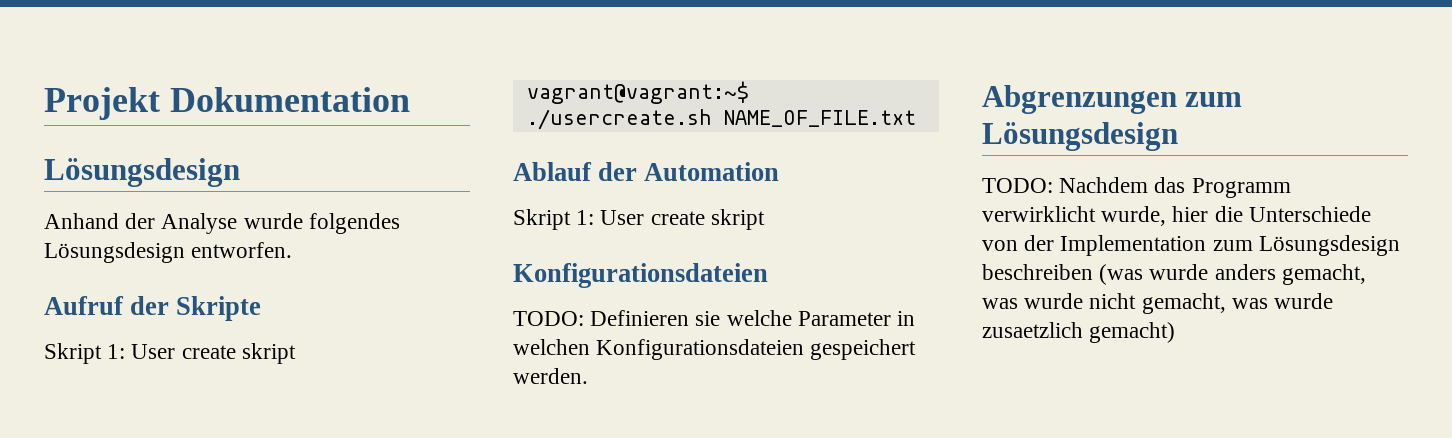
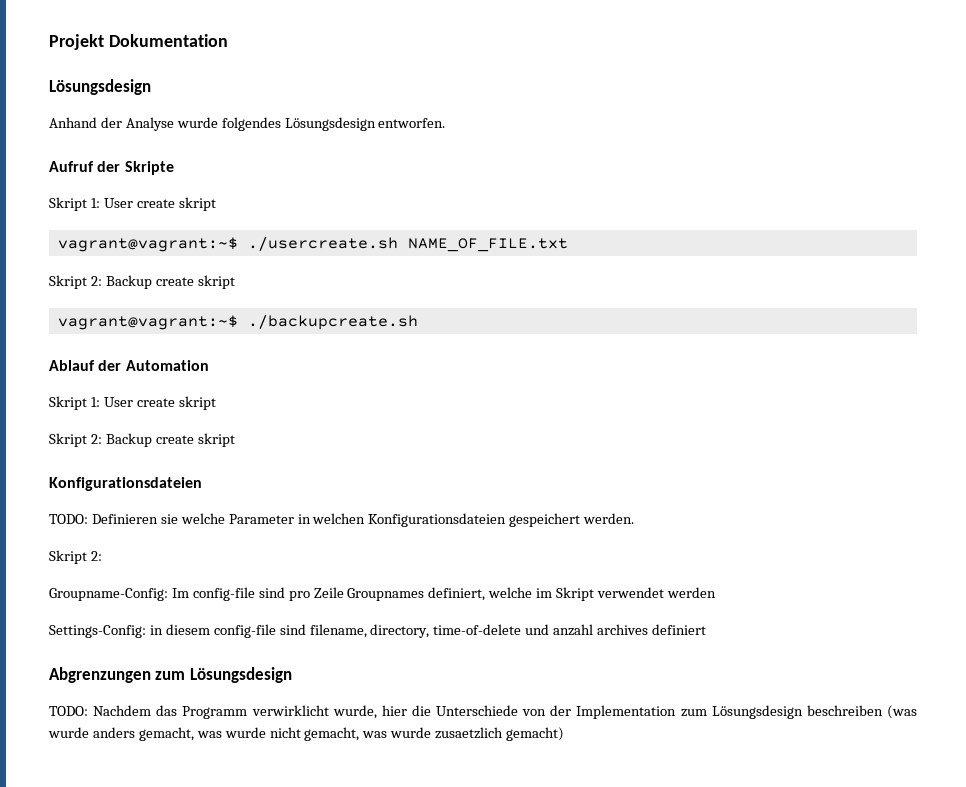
  vagrant@vagrant:~$ ./usercreate.sh NAME_OF_FILE.txt
+ Skript 2: Backup create skript
+ vagrant@vagrant:~$ ./backupcreate.sh
  Ablauf der Automation
  Skript 1: User create skript
+ Skript 2: Backup create skript
  TODO: Definieren sie welche Parameter in welchen Konfigurationsdateien gespeichert werden.
+ Skript 2:
+ Groupname-Config: Im config-file sind pro Zeile Groupnames definiert, welche im Skript verwendet werden
+ Settings-Config: in diesem config-file sind filename, directory, time-of-delete und anzahl archives definiert

